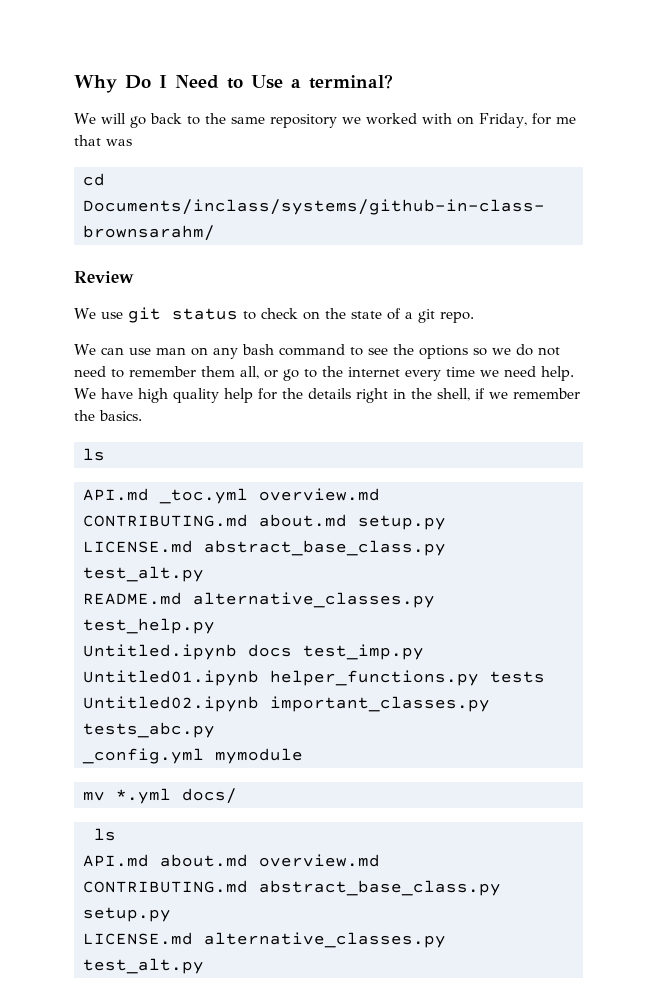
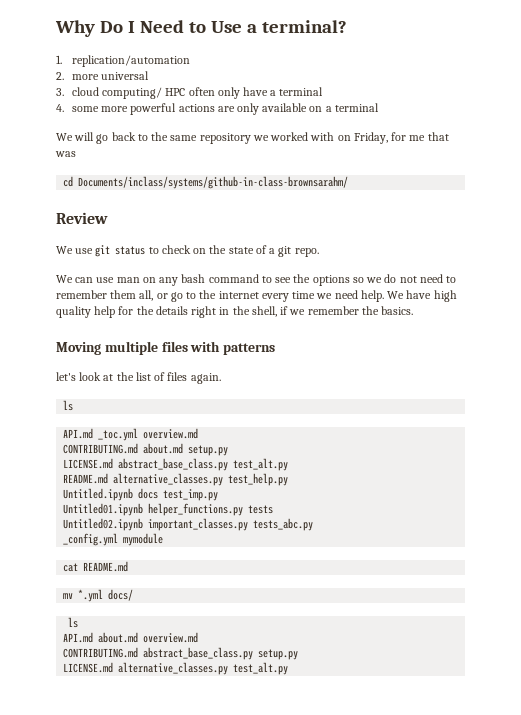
+ 1. replication/automation
+ 2. more universal
+ 3. cloud computing/ HPC often only have a terminal
+ 4. some more powerful actions are only available on a terminal
+ Moving multiple files with patterns
+ let's look at the list of files again.
+ cat README.md

